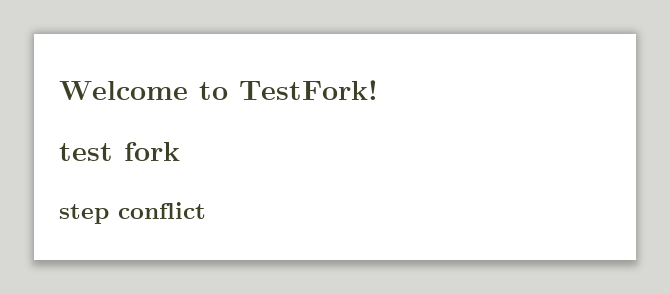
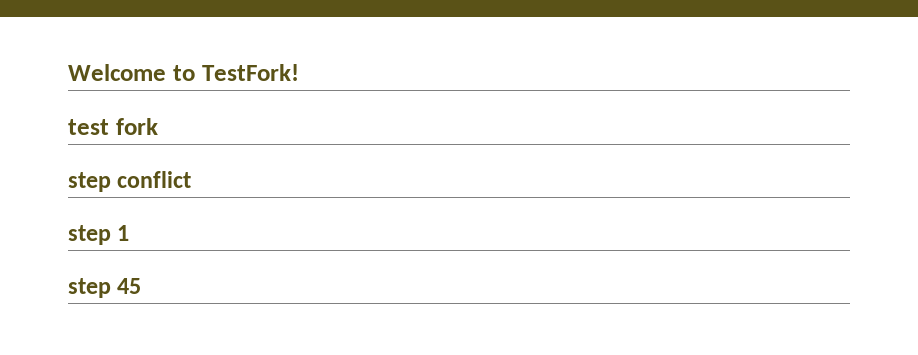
+ step 1
+ step 45

